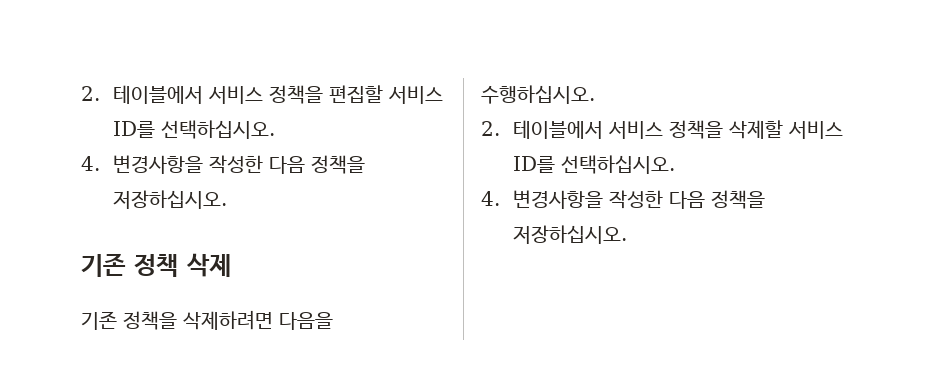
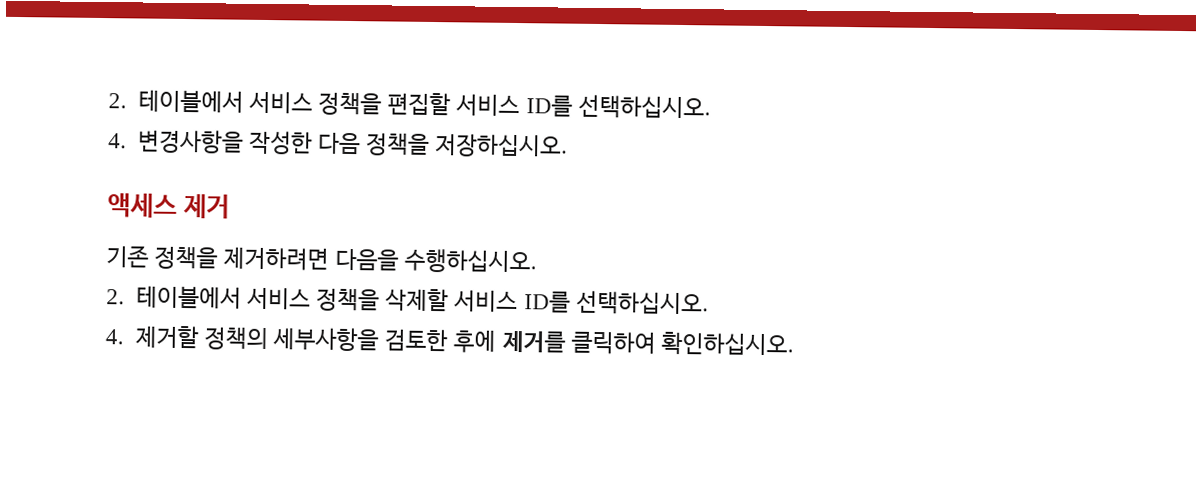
- 기존 정책 삭제
+ 액세스 제거
- 기존 정책을 삭제하려면 다음을 수행하십시오.
+ 기존 정책을 제거하려면 다음을 수행하십시오.
  2. 테이블에서 서비스 정책을 삭제할 서비스 ID를 선택하십시오.
- 4. 변경사항을 작성한 다음 정책을 저장하십시오.
+ 4. 제거할 정책의 세부사항을 검토한 후에 제거를 클릭하여 확인하십시오.

